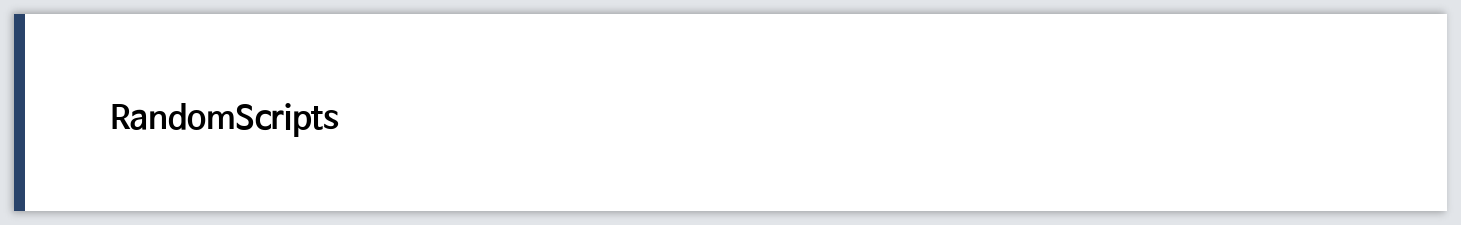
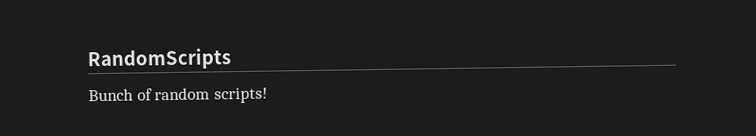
+ Bunch of random scripts!

